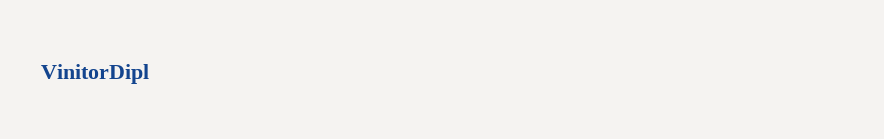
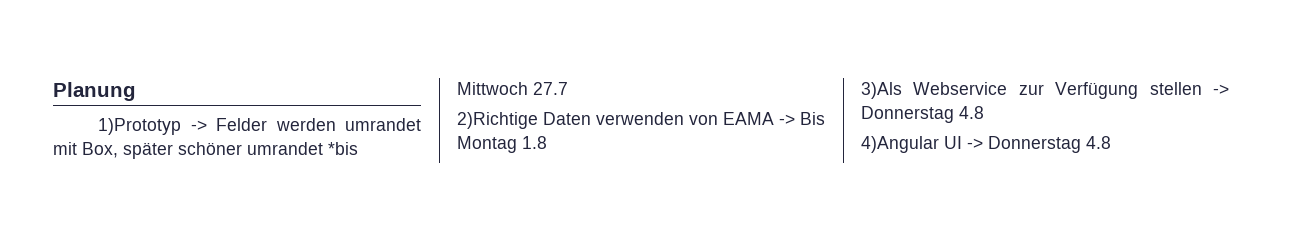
- VinitorDipl
+ Planung
+ 1)Prototyp -> Felder werden umrandet mit Box, später schöner umrandet *bis Mittwoch 27.7
+ 2)Richtige Daten verwenden von EAMA -> Bis Montag 1.8
+ 3)Als Webservice zur Verfügung stellen -> Donnerstag 4.8
+ 4)Angular UI -> Donnerstag 4.8

